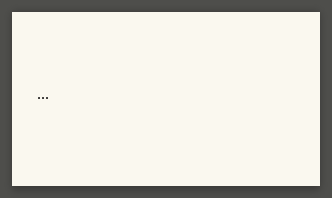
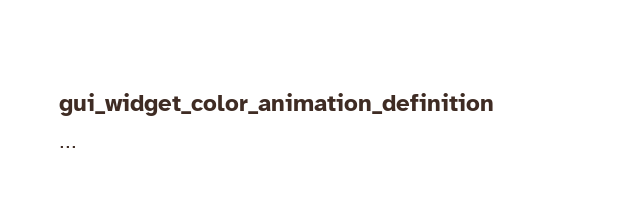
+ gui_widget_color_animation_definition

